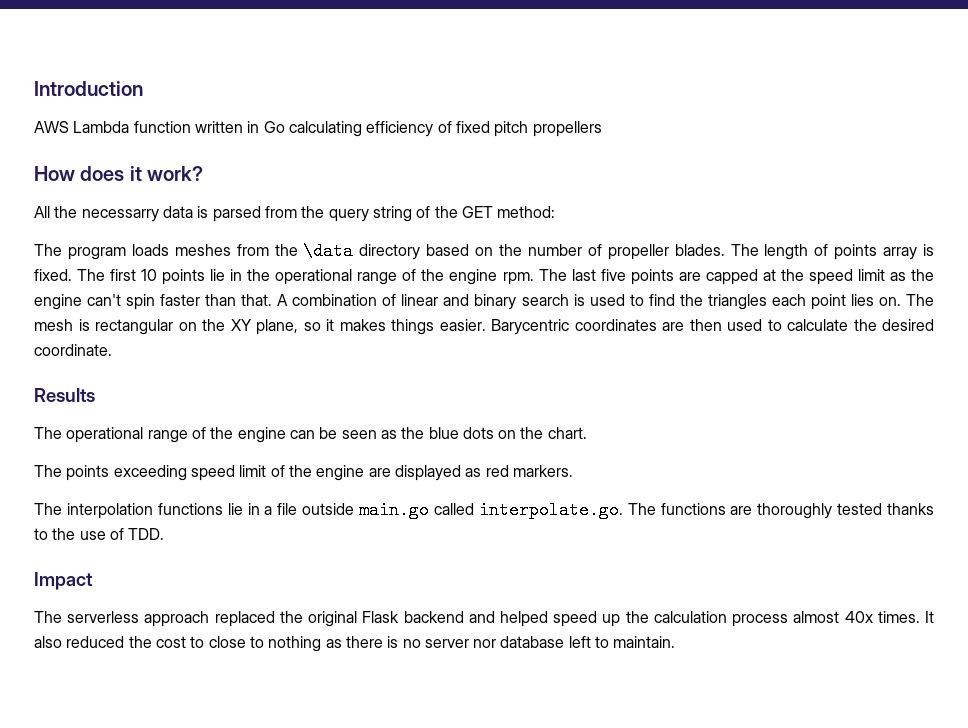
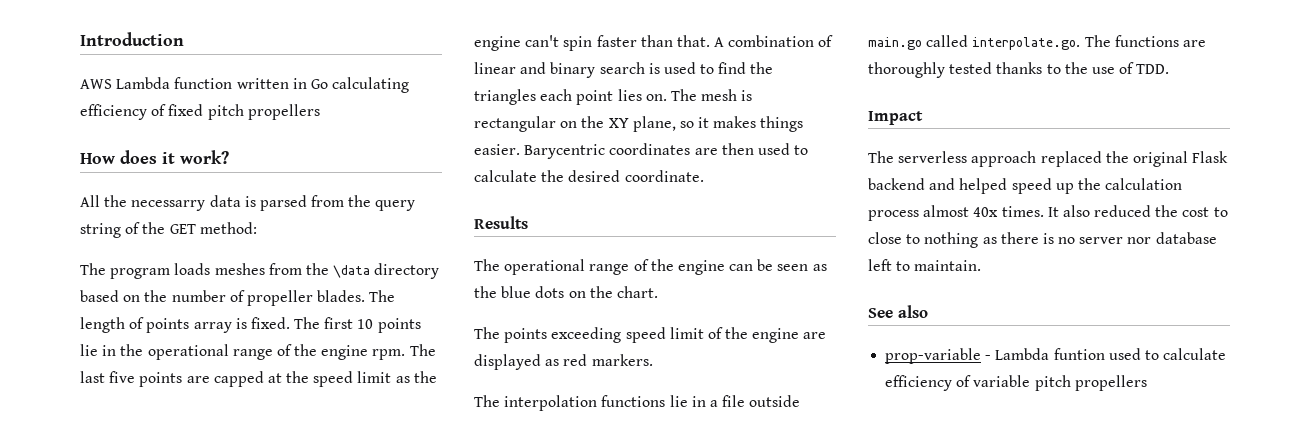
+ See also
+ prop-variable - Lambda funtion used to calculate efficiency of variable pitch propellers

